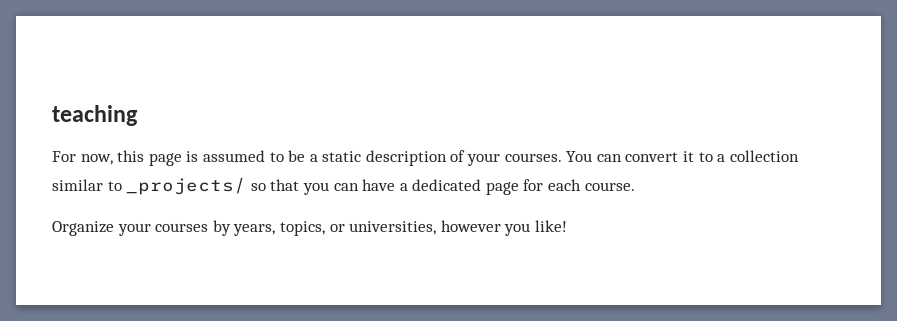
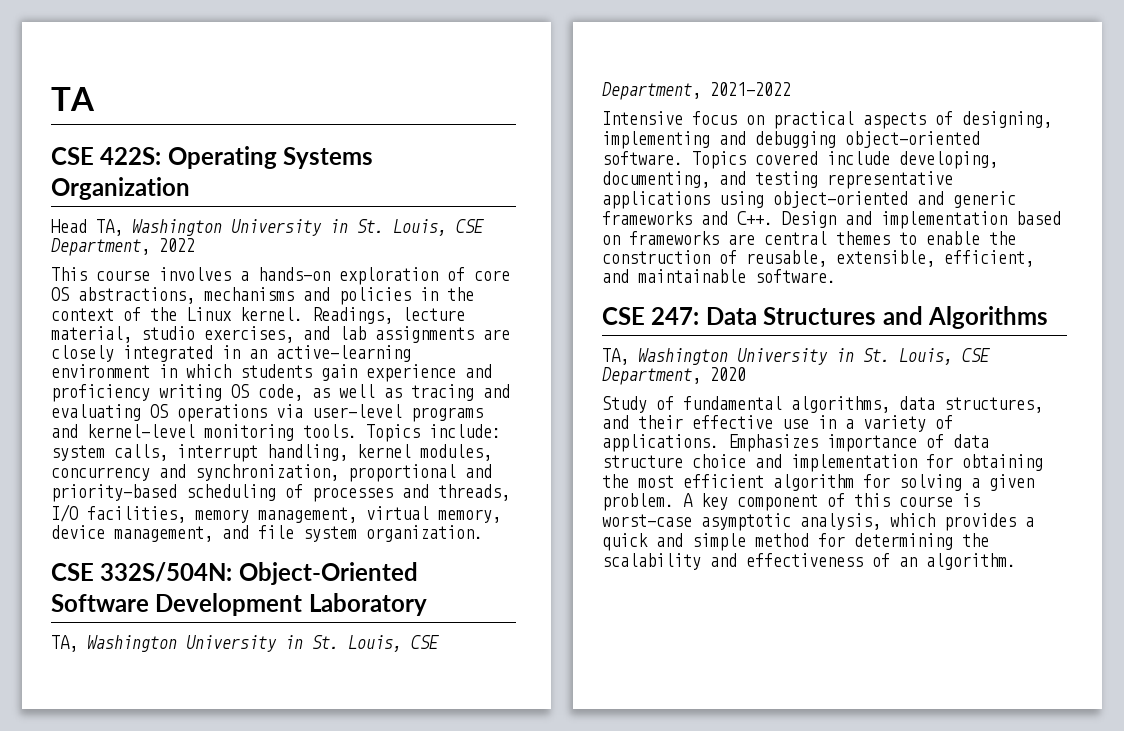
- teaching
- For now, this page is assumed to be a static description of your courses. You can convert it to a collection similar to _projects/ so that you can have a dedicated page for each course.
- Organize your courses by years, topics, or universities, however you like!
+ TA
+ CSE 422S: Operating Systems Organization
+ Head TA, Washington University in St. Louis, CSE Department, 2022
+ This course involves a hands-on exploration of core OS abstractions, mechanisms and policies in the context of the Linux kernel. Readings, lecture material, studio exercises, and lab assignments are closely integrated in an active-learning environment in which students gain experience and proficiency writing OS code, as well as tracing and evaluating OS operations via user-level programs and kernel-level monitoring tools. Topics include: system calls, interrupt handling, kernel modules, concurrency and synchronization, proportional and priority-based scheduling of processes and threads, I/O facilities, memory management, virtual memory, device management, and file system organization.
+ CSE 332S/504N: Object-Oriented Software Development Laboratory
+ TA, Washington University in St. Louis, CSE Department, 2021-2022
+ Intensive focus on practical aspects of designing, implementing and debugging object-oriented software. Topics covered include developing, documenting, and testing representative applications using object-oriented and generic frameworks and C++. Design and implementation based on frameworks are central themes to enable the construction of reusable, extensible, efficient, and maintainable software.
+ CSE 247: Data Structures and Algorithms
+ TA, Washington University in St. Louis, CSE Department, 2020
+ Study of fundamental algorithms, data structures, and their effective use in a variety of applications. Emphasizes importance of data structure choice and implementation for obtaining the most efficient algorithm for solving a given problem. A key component of this course is worst-case asymptotic analysis, which provides a quick and simple method for determining the scalability and effectiveness of an algorithm.

